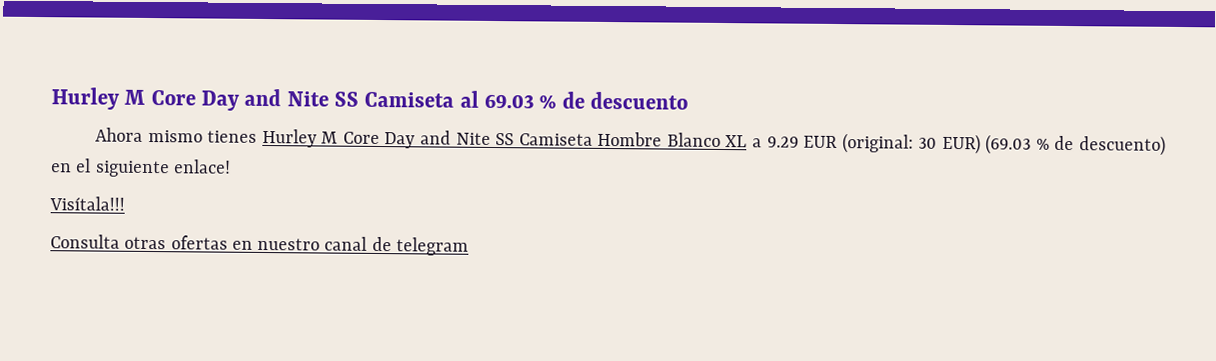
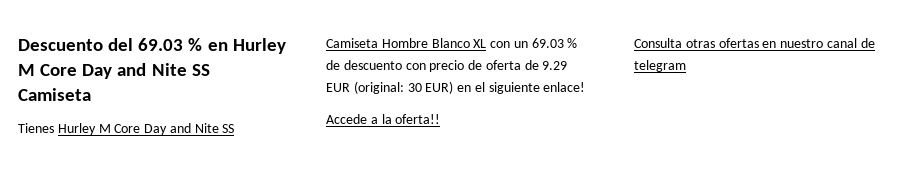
- Hurley M Core Day and Nite SS Camiseta al 69.03 % de descuento
- Ahora mismo tienes Hurley M Core Day and Nite SS Camiseta Hombre Blanco XL a 9.29 EUR (original: 30 EUR) (69.03 % de descuento) en el siguiente enlace!
+ Descuento del 69.03 % en Hurley M Core Day and Nite SS Camiseta
+ Tienes Hurley M Core Day and Nite SS Camiseta Hombre Blanco XL con un 69.03 % de descuento con precio de oferta de 9.29 EUR (original: 30 EUR) en el siguiente enlace!
- Visítala!!!
+ Accede a la oferta!!

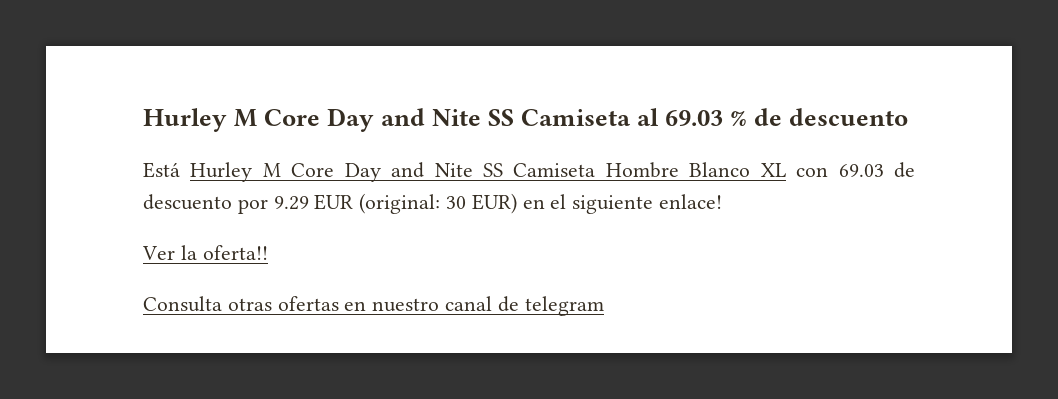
- Descuento del 69.03 % en Hurley M Core Day and Nite SS Camiseta
- Tienes Hurley M Core Day and Nite SS Camiseta Hombre Blanco XL con un 69.03 % de descuento con precio de oferta de 9.29 EUR (original: 30 EUR) en el siguiente enlace!
+ Hurley M Core Day and Nite SS Camiseta al 69.03 % de descuento
+ Está Hurley M Core Day and Nite SS Camiseta Hombre Blanco XL con 69.03 de descuento por 9.29 EUR (original: 30 EUR) en el siguiente enlace!
- Accede a la oferta!!
+ Ver la oferta!!

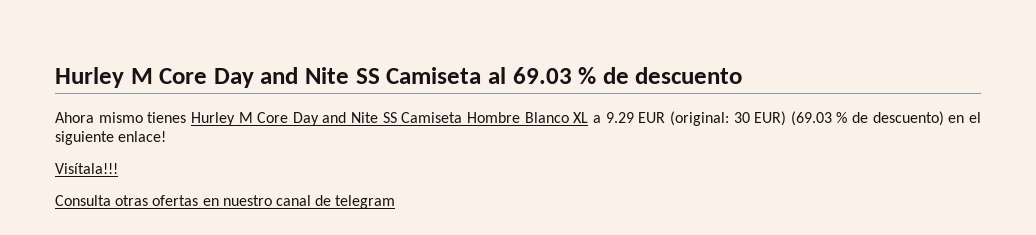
- Está Hurley M Core Day and Nite SS Camiseta Hombre Blanco XL con 69.03 de descuento por 9.29 EUR (original: 30 EUR) en el siguiente enlace!
+ Ahora mismo tienes Hurley M Core Day and Nite SS Camiseta Hombre Blanco XL a 9.29 EUR (original: 30 EUR) (69.03 % de descuento) en el siguiente enlace!
- Ver la oferta!!
+ Visítala!!!

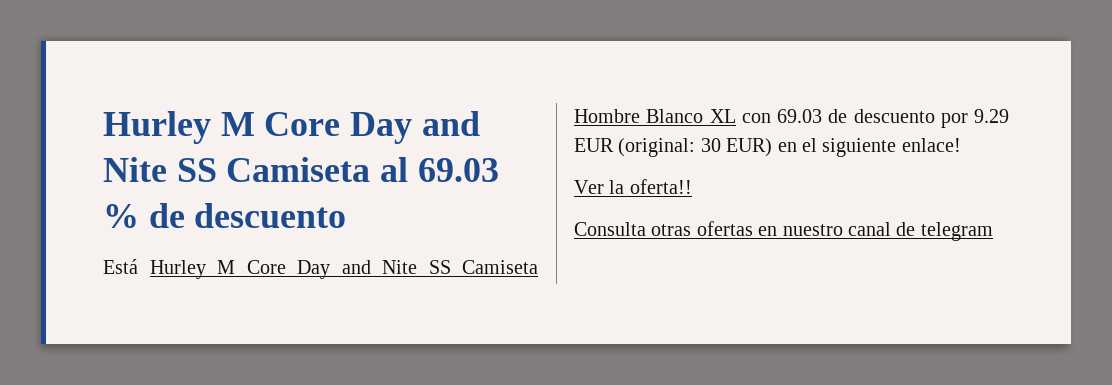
- Ahora mismo tienes Hurley M Core Day and Nite SS Camiseta Hombre Blanco XL a 9.29 EUR (original: 30 EUR) (69.03 % de descuento) en el siguiente enlace!
+ Está Hurley M Core Day and Nite SS Camiseta Hombre Blanco XL con 69.03 de descuento por 9.29 EUR (original: 30 EUR) en el siguiente enlace!
- Visítala!!!
+ Ver la oferta!!

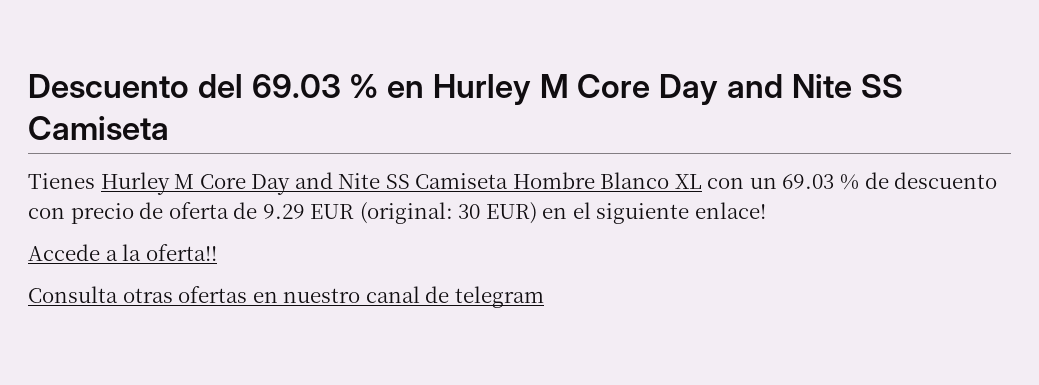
- Hurley M Core Day and Nite SS Camiseta al 69.03 % de descuento
- Está Hurley M Core Day and Nite SS Camiseta Hombre Blanco XL con 69.03 de descuento por 9.29 EUR (original: 30 EUR) en el siguiente enlace!
+ Descuento del 69.03 % en Hurley M Core Day and Nite SS Camiseta
+ Tienes Hurley M Core Day and Nite SS Camiseta Hombre Blanco XL con un 69.03 % de descuento con precio de oferta de 9.29 EUR (original: 30 EUR) en el siguiente enlace!
- Ver la oferta!!
+ Accede a la oferta!!

